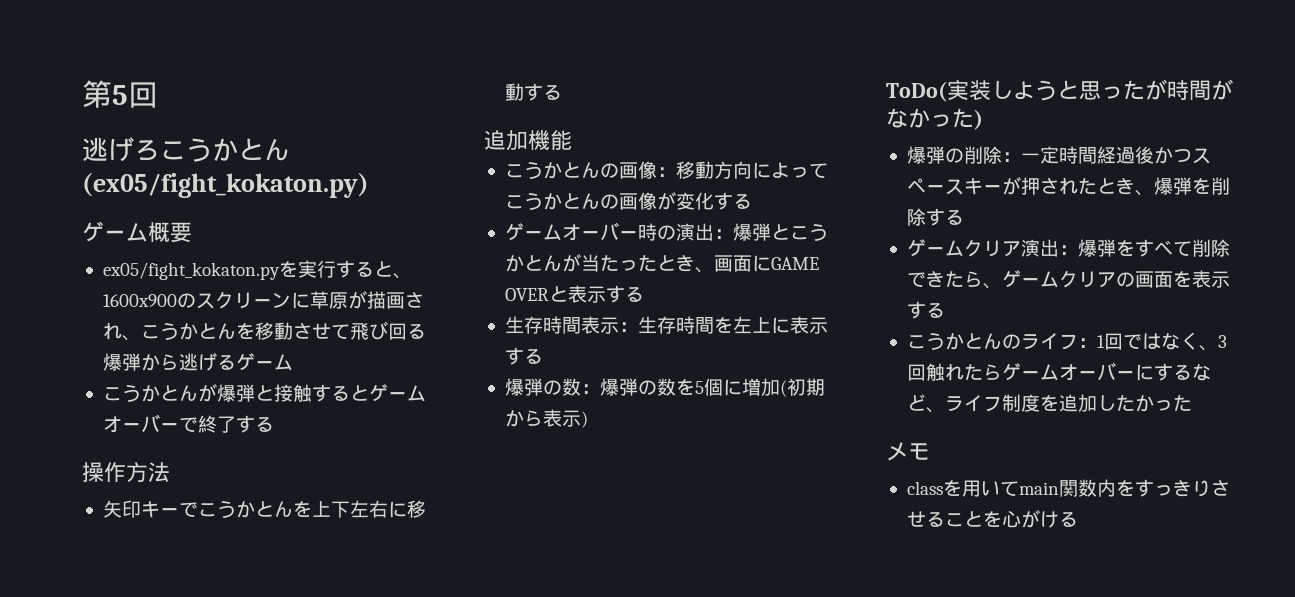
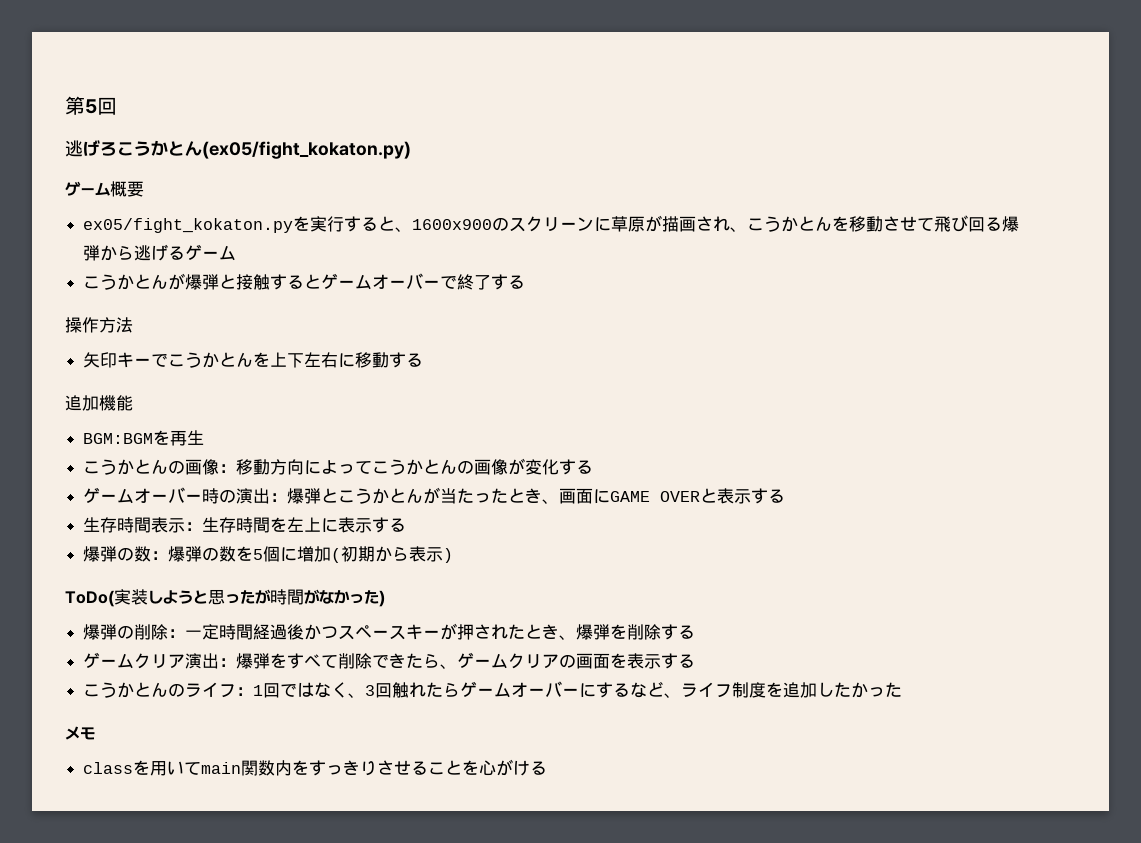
+ BGM:BGMを再生

